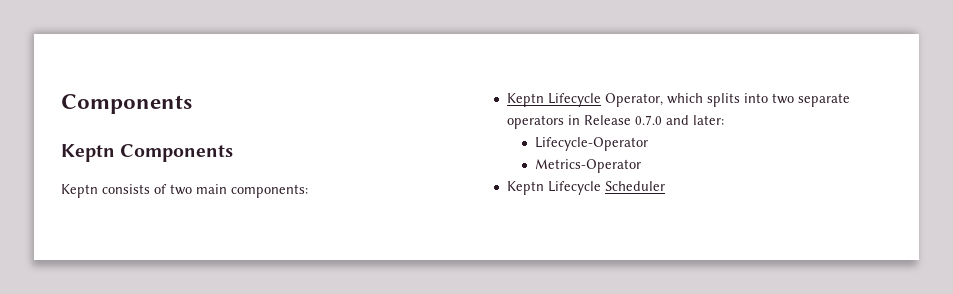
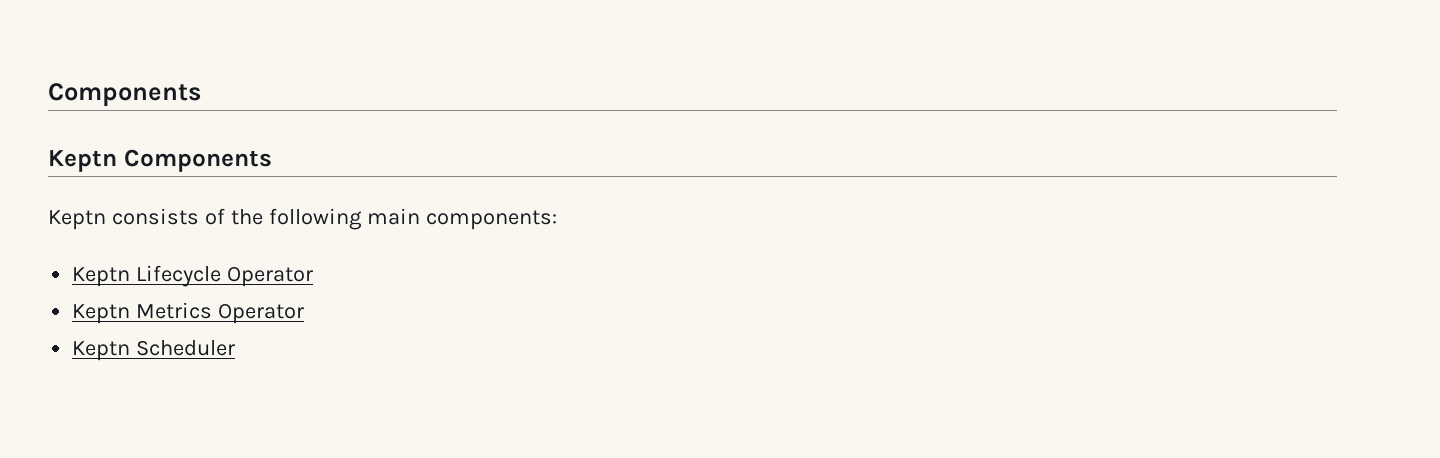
- Keptn consists of two main components:
+ Keptn consists of the following main components:
- Keptn Lifecycle Operator, which splits into two separate operators in Release 0.7.0 and later:
- Lifecycle-Operator
- Metrics-Operator
- Keptn Lifecycle Scheduler
+ Keptn Lifecycle Operator
+ Keptn Metrics Operator
+ Keptn Scheduler

